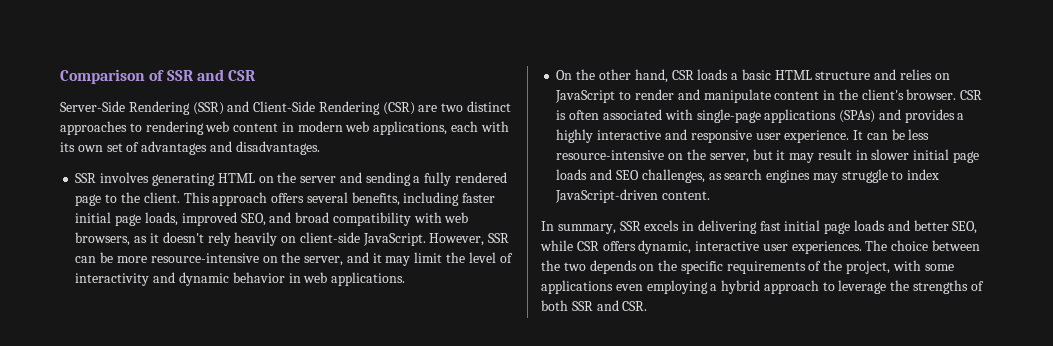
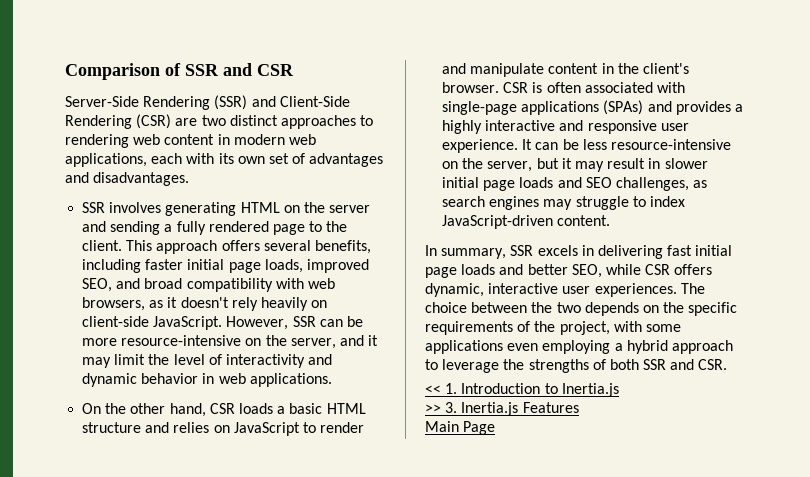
+ << 1. Introduction to Inertia.js
+ >> 3. Inertia.js Features
+ Main Page

